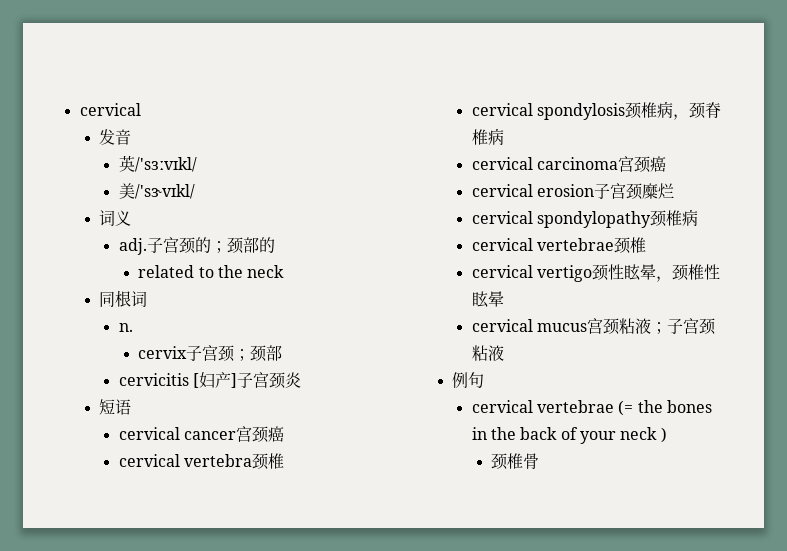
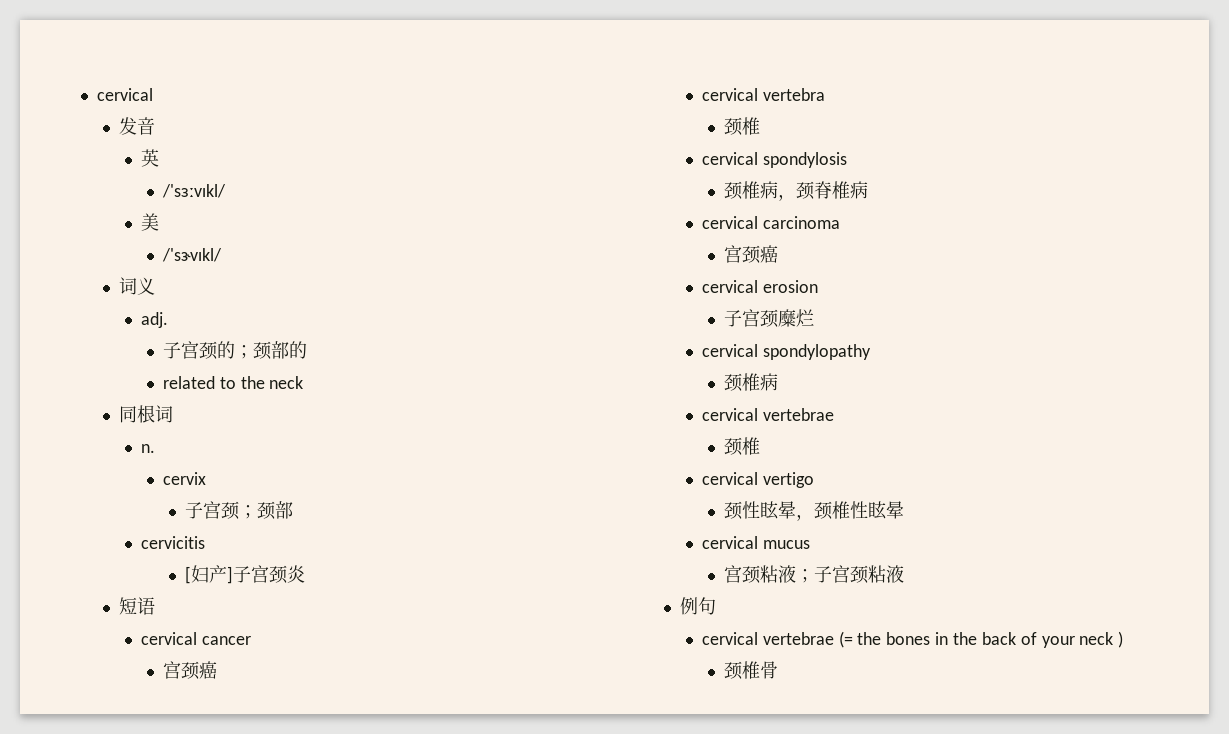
- 英/'sɜːvɪkl/
+ 英
+ /'sɜːvɪkl/
- 美/'sɝvɪkl/
+ 美
+ /'sɝvɪkl/
- adj.子宫颈的；颈部的
+ adj.
+ 子宫颈的；颈部的
- cervix子宫颈；颈部
+ cervix
+ 子宫颈；颈部
- cervicitis [妇产]子宫颈炎
+ cervicitis
+ [妇产]子宫颈炎
- cervical cancer宫颈癌
+ cervical cancer
+ 宫颈癌
- cervical vertebra颈椎
+ cervical vertebra
+ 颈椎
- cervical spondylosis颈椎病，颈脊椎病
+ cervical spondylosis
+ 颈椎病，颈脊椎病
- cervical carcinoma宫颈癌
+ cervical carcinoma
+ 宫颈癌
- cervical erosion子宫颈糜烂
+ cervical erosion
+ 子宫颈糜烂
- cervical spondylopathy颈椎病
- cervical vertebrae颈椎
+ cervical spondylopathy
+ 颈椎病
+ cervical vertebrae
+ 颈椎
- cervical vertigo颈性眩晕，颈椎性眩晕
+ cervical vertigo
+ 颈性眩晕，颈椎性眩晕
- cervical mucus宫颈粘液；子宫颈粘液
+ cervical mucus
+ 宫颈粘液；子宫颈粘液

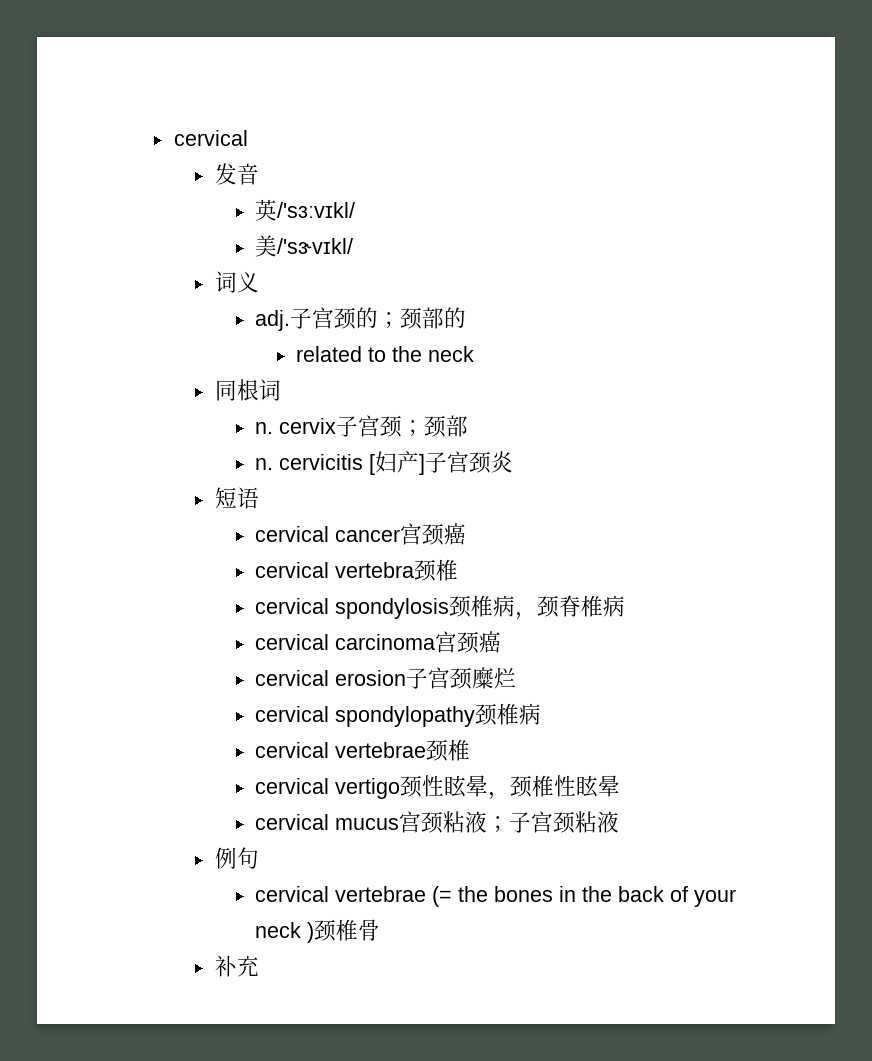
- 英
- /'sɜːvɪkl/
+ 英/'sɜːvɪkl/
- 美
- /'sɝvɪkl/
+ 美/'sɝvɪkl/
- adj.
- 子宫颈的；颈部的
+ adj.子宫颈的；颈部的
- n.
- cervix
- 子宫颈；颈部
+ n. cervix子宫颈；颈部
- cervicitis
- [妇产]子宫颈炎
+ n. cervicitis [妇产]子宫颈炎
- cervical cancer
- 宫颈癌
+ cervical cancer宫颈癌
- cervical vertebra
- 颈椎
+ cervical vertebra颈椎
- cervical spondylosis
- 颈椎病，颈脊椎病
+ cervical spondylosis颈椎病，颈脊椎病
- cervical carcinoma
- 宫颈癌
+ cervical carcinoma宫颈癌
- cervical erosion
- 子宫颈糜烂
+ cervical erosion子宫颈糜烂
- cervical spondylopathy
- 颈椎病
- cervical vertebrae
- 颈椎
+ cervical spondylopathy颈椎病
+ cervical vertebrae颈椎
- cervical vertigo
- 颈性眩晕，颈椎性眩晕
+ cervical vertigo颈性眩晕，颈椎性眩晕
- cervical mucus
- 宫颈粘液；子宫颈粘液
+ cervical mucus宫颈粘液；子宫颈粘液
- cervical vertebrae (= the bones in the back of your neck )
- 颈椎骨
+ cervical vertebrae (= the bones in the back of your neck )颈椎骨
+ 补充

